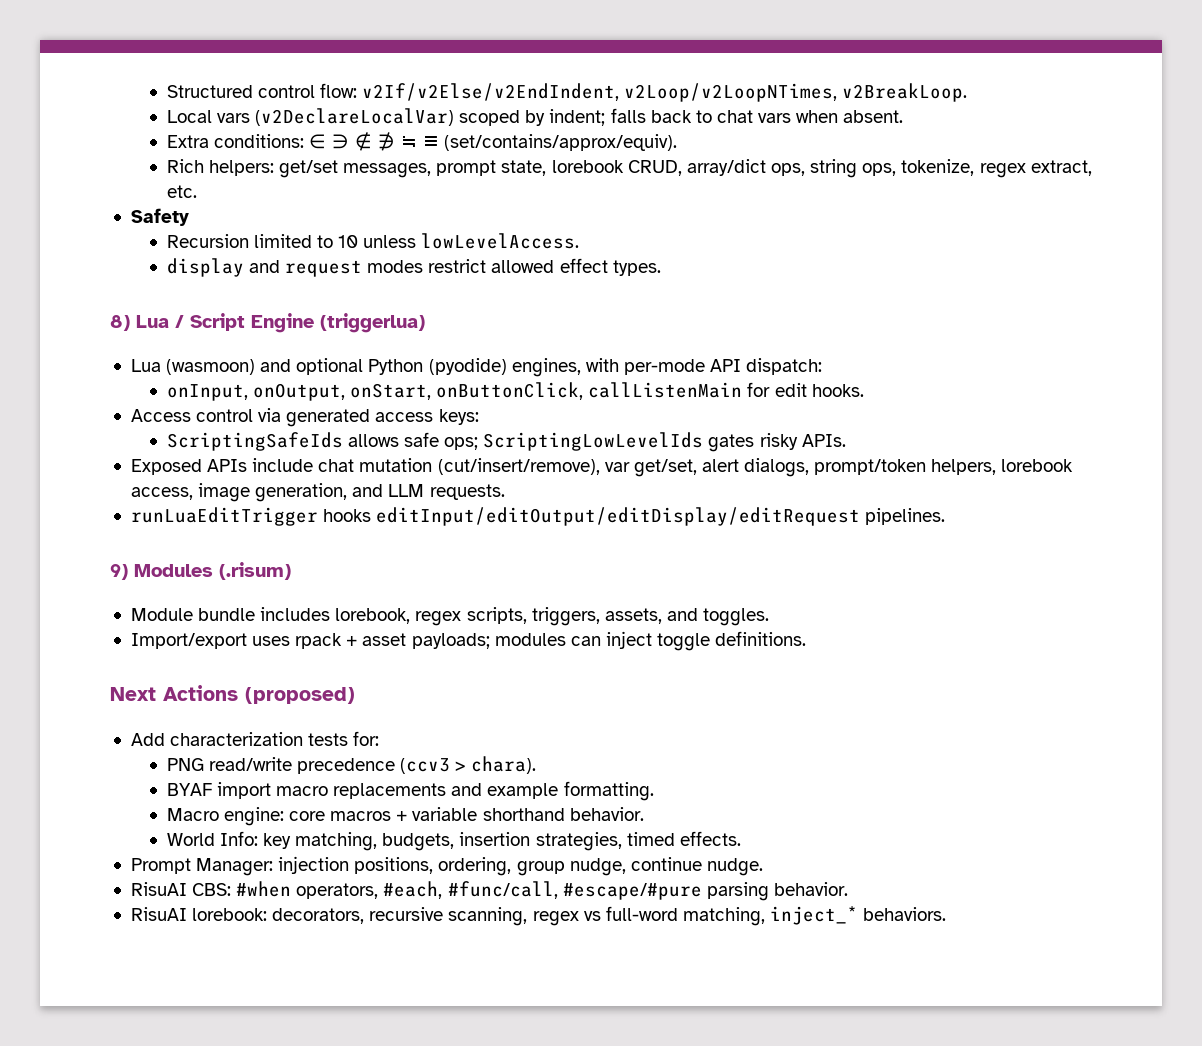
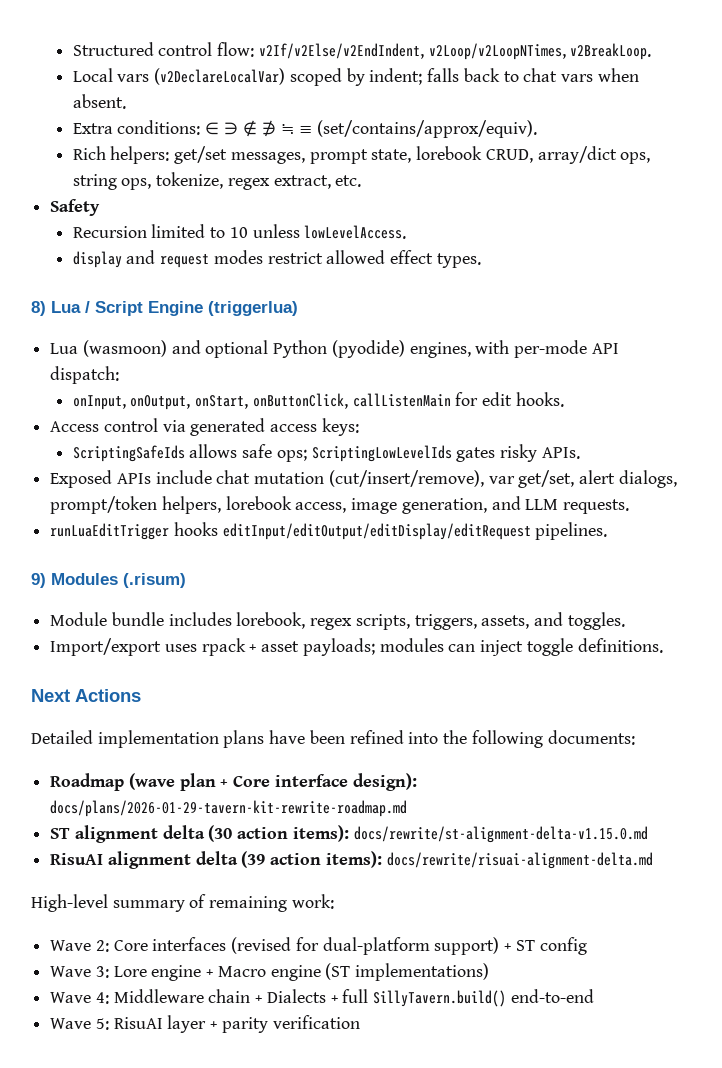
- Next Actions (proposed)
- Add characterization tests for:
- PNG read/write precedence (ccv3 > chara).
- BYAF import macro replacements and example formatting.
- Macro engine: core macros + variable shorthand behavior.
- World Info: key matching, budgets, insertion strategies, timed effects.
- Prompt Manager: injection positions, ordering, group nudge, continue nudge.
- RisuAI CBS: #when operators, #each, #func/call, #escape/#pure parsing behavior.
- RisuAI lorebook: decorators, recursive scanning, regex vs full-word matching, inject_* behaviors.
+ Next Actions
+ Detailed implementation plans have been refined into the following documents:
+ Roadmap (wave plan + Core interface design): docs/plans/2026-01-29-tavern-kit-rewrite-roadmap.md
+ ST alignment delta (30 action items): docs/rewrite/st-alignment-delta-v1.15.0.md
+ RisuAI alignment delta (39 action items): docs/rewrite/risuai-alignment-delta.md
+ High-level summary of remaining work:
+ Wave 2: Core interfaces (revised for dual-platform support) + ST config
+ Wave 3: Lore engine + Macro engine (ST implementations)
+ Wave 4: Middleware chain + Dialects + full SillyTavern.build() end-to-end
+ Wave 5: RisuAI layer + parity verification

